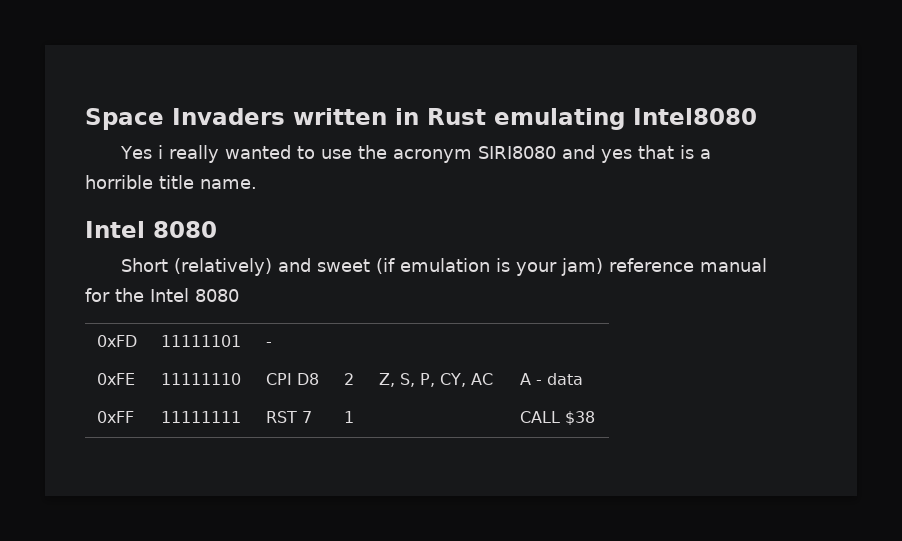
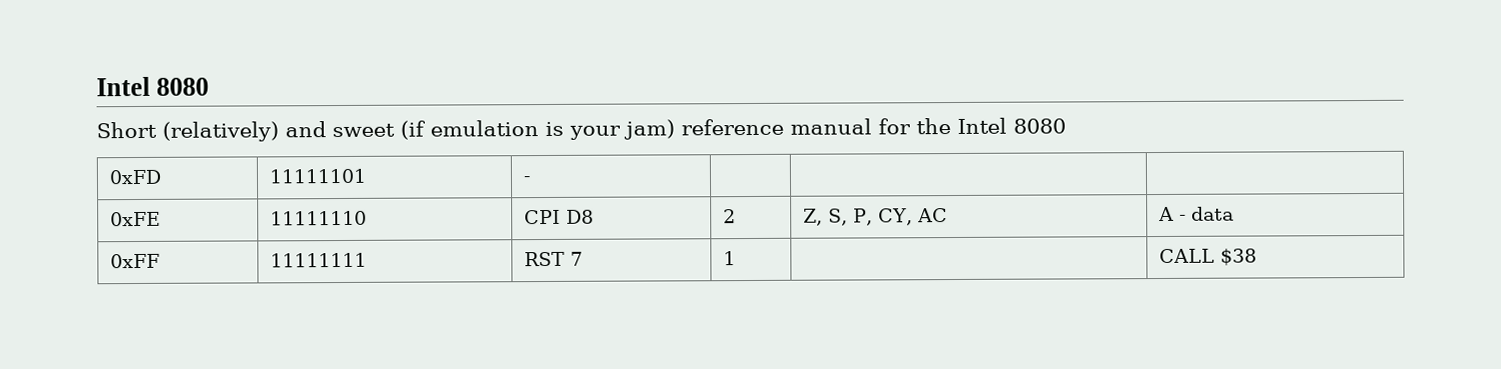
- Space Invaders written in Rust emulating Intel8080
- Yes i really wanted to use the acronym SIRI8080 and yes that is a horrible title name.

